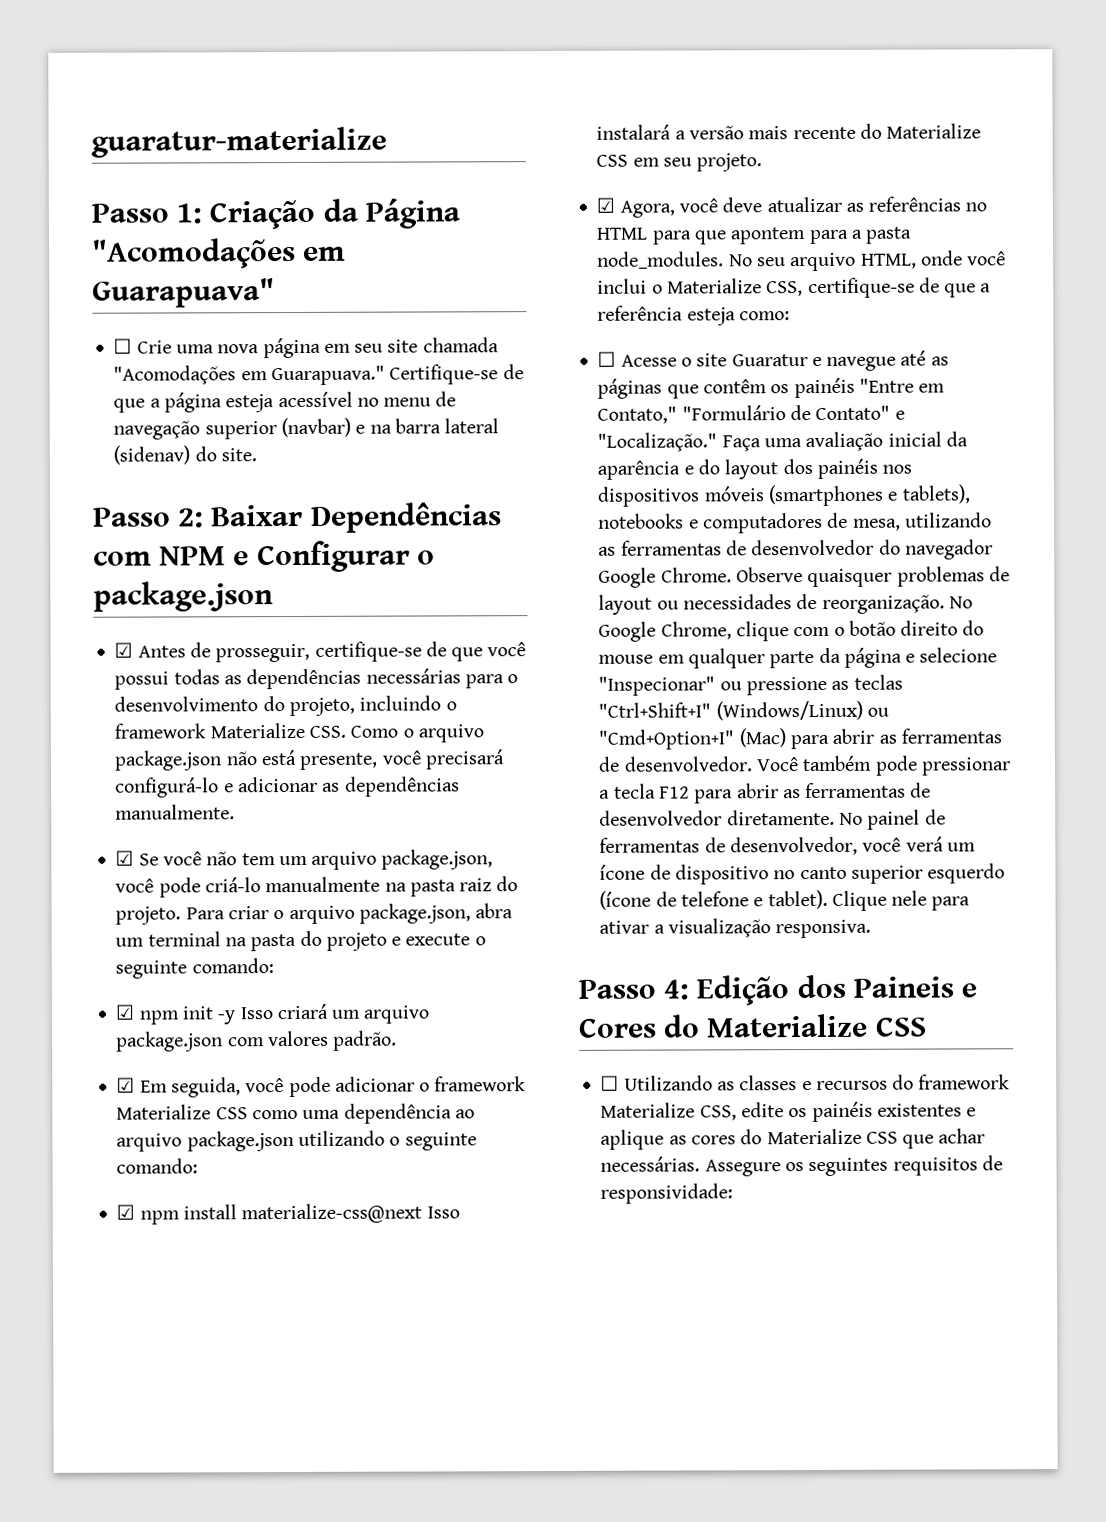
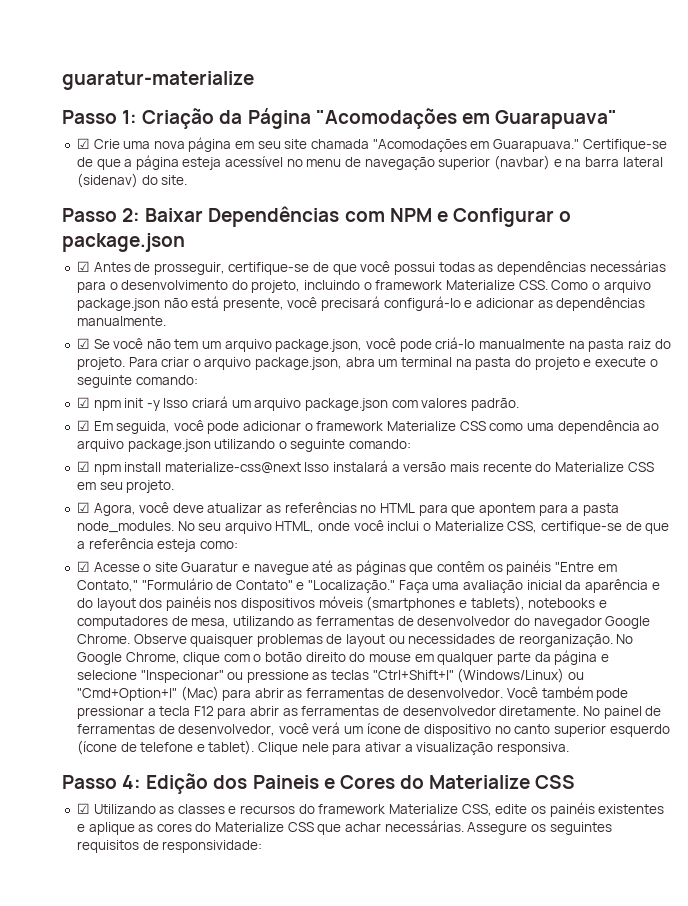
- ☐ Crie uma nova página em seu site chamada "Acomodações em Guarapuava."
+ ☑ Crie uma nova página em seu site chamada "Acomodações em Guarapuava."
- ☐ Acesse o site Guaratur e navegue até as páginas que contêm os painéis "Entre em Contato," "Formulário de Contato" e "Localização."
+ ☑ Acesse o site Guaratur e navegue até as páginas que contêm os painéis "Entre em Contato," "Formulário de Contato" e "Localização."
- ☐ Utilizando as classes e recursos do framework Materialize CSS, edite os painéis existentes e aplique as cores do Materialize CSS que achar necessárias.
+ ☑ Utilizando as classes e recursos do framework Materialize CSS, edite os painéis existentes e aplique as cores do Materialize CSS que achar necessárias.

